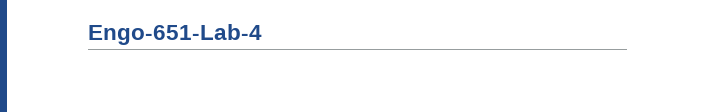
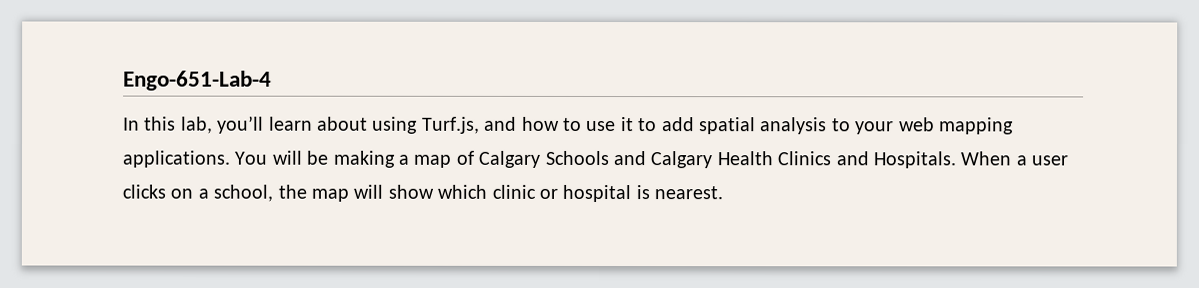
+ In this lab, you’ll learn about using Turf.js, and how to use it to add spatial analysis to your web mapping applications. You will be making a map of Calgary Schools and Calgary Health Clinics and Hospitals. When a user clicks on a school, the map will show which clinic or hospital is nearest.

